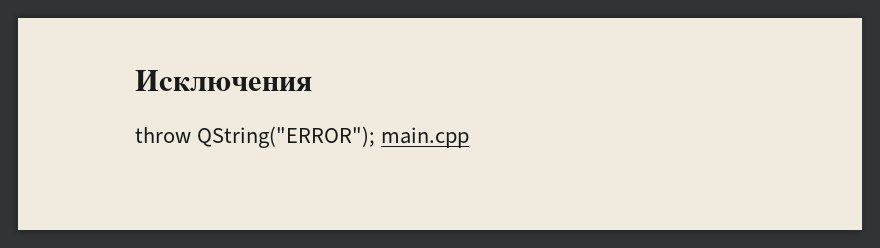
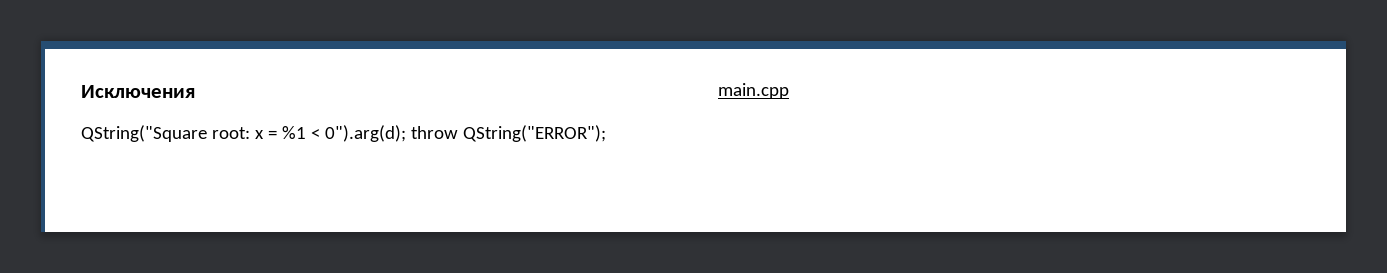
- throw QString("ERROR"); main.cpp
+ QString("Square root: x = %1 < 0").arg(d); throw QString("ERROR"); main.cpp

